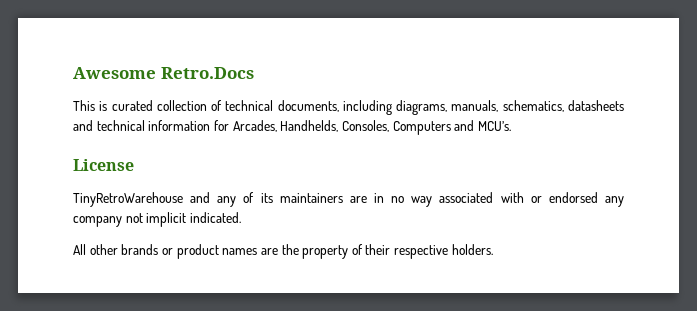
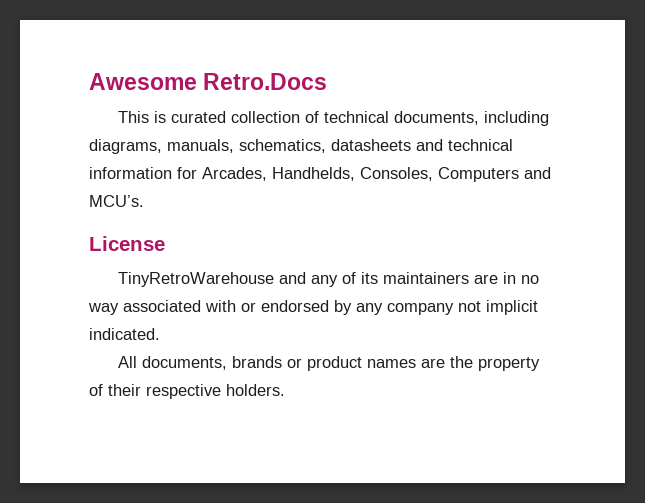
- TinyRetroWarehouse and any of its maintainers are in no way associated with or endorsed any company not implicit indicated.
+ TinyRetroWarehouse and any of its maintainers are in no way associated with or endorsed by any company not implicit indicated.
- All other brands or product names are the property of their respective holders.
+ All documents, brands or product names are the property of their respective holders.

